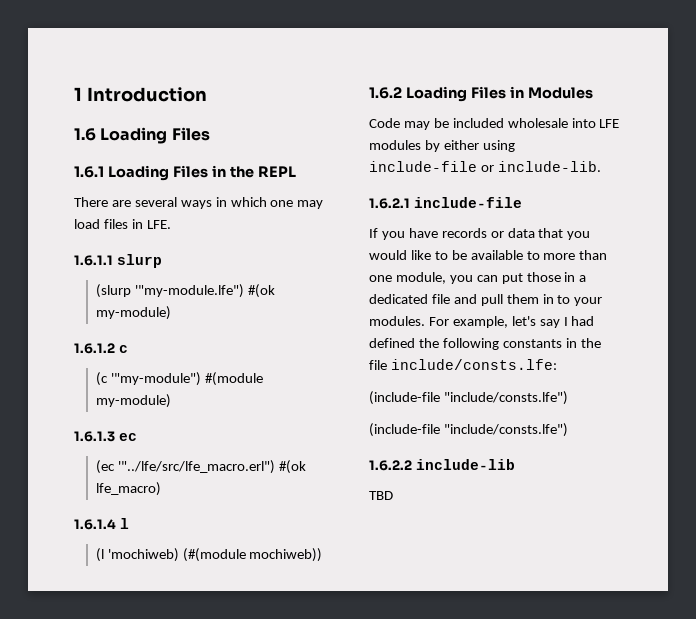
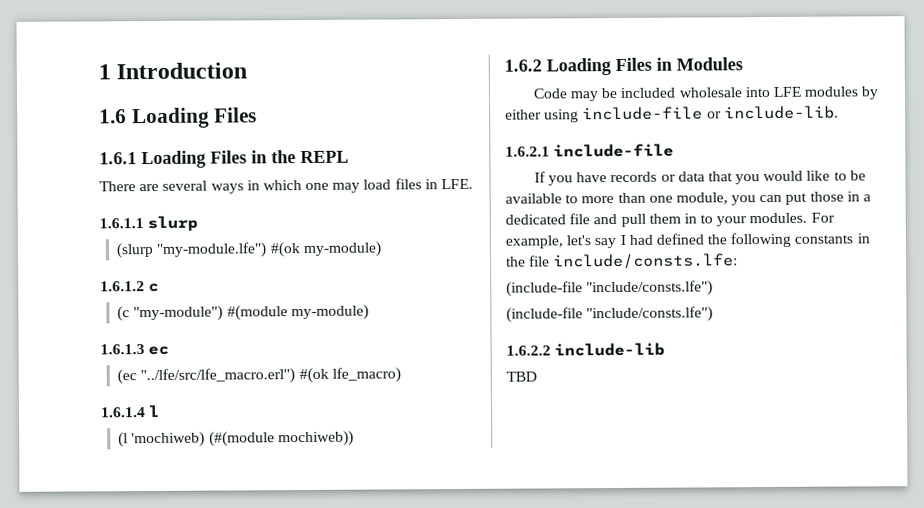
- (slurp '"my-module.lfe") #(ok my-module)
+ (slurp "my-module.lfe") #(ok my-module)
- (c '"my-module") #(module my-module)
+ (c "my-module") #(module my-module)
- (ec '"../lfe/src/lfe_macro.erl") #(ok lfe_macro)
+ (ec "../lfe/src/lfe_macro.erl") #(ok lfe_macro)

